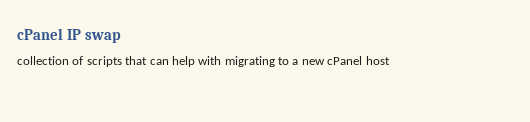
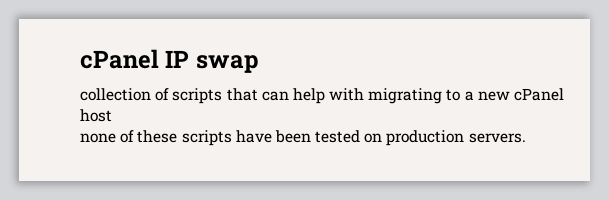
+ none of these scripts have been tested on production servers.

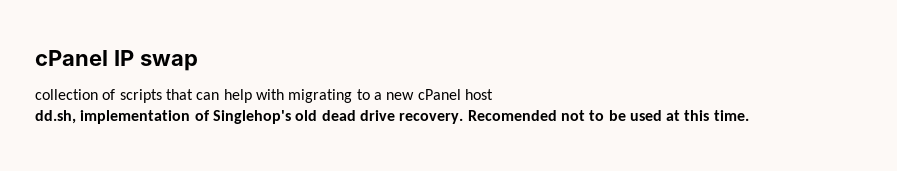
- none of these scripts have been tested on production servers.
+ dd.sh, implementation of Singlehop's old dead drive recovery. Recomended not to be used at this time.

